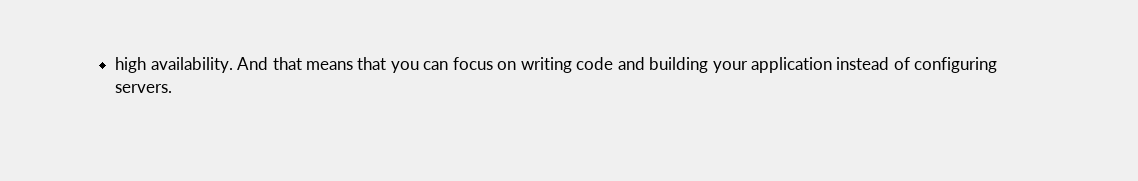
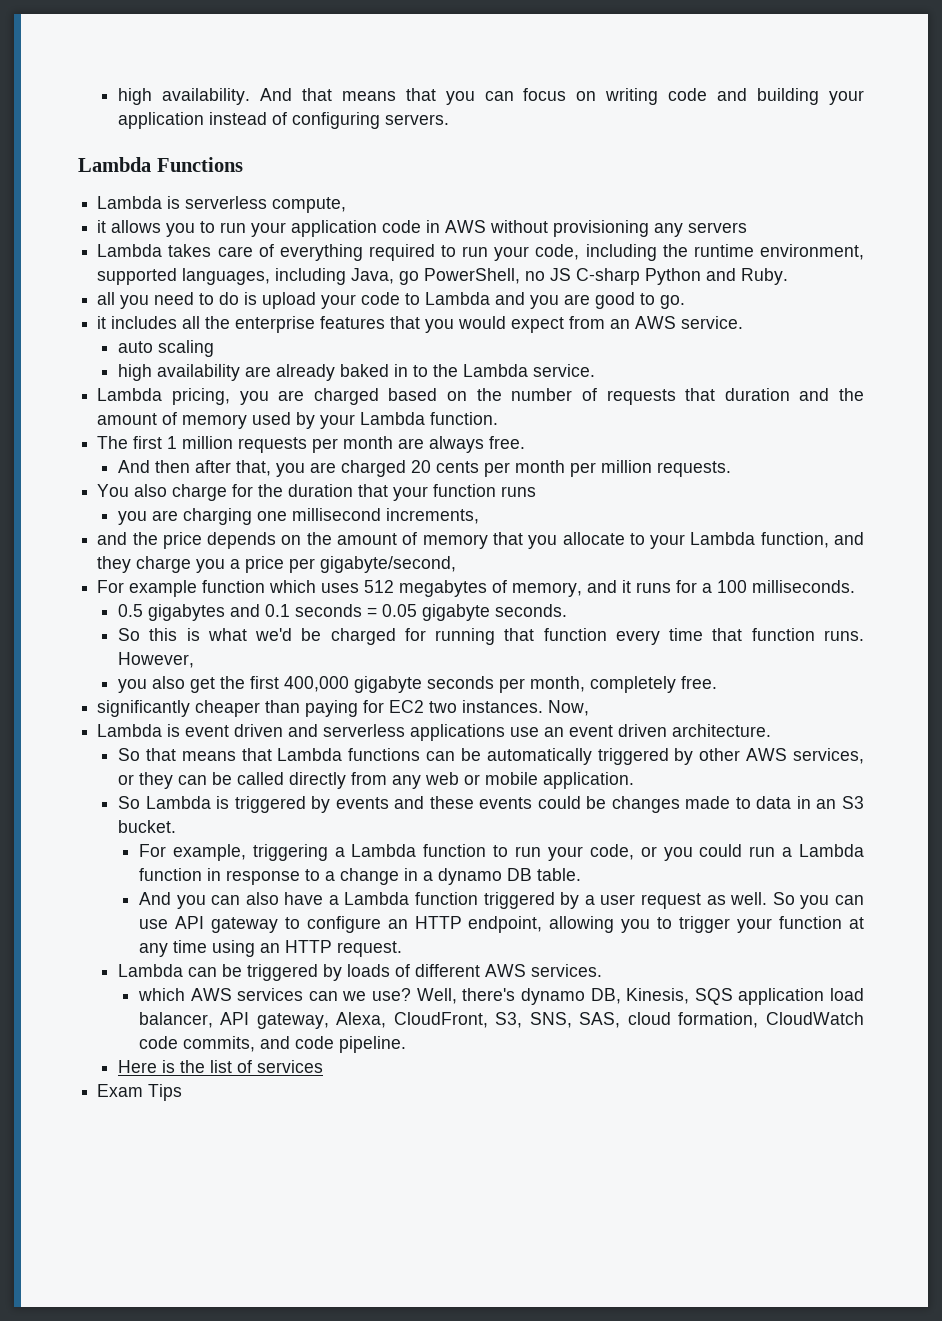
+ Lambda Functions
+ Lambda is serverless compute,
+ it allows you to run your application code in AWS without provisioning any servers
+ Lambda takes care of everything required to run your code, including the runtime environment, supported languages, including Java, go PowerShell, no JS C-sharp Python and Ruby.
+ all you need to do is upload your code to Lambda and you are good to go.
+ it includes all the enterprise features that you would expect from an AWS service.
+ auto scaling
+ high availability are already baked in to the Lambda service.
+ Lambda pricing, you are charged based on the number of requests that duration and the amount of memory used by your Lambda function.
+ The first 1 million requests per month are always free.
+ And then after that, you are charged 20 cents per month per million requests.
+ You also charge for the duration that your function runs
+ you are charging one millisecond increments,
+ and the price depends on the amount of memory that you allocate to your Lambda function, and they charge you a price per gigabyte/second,
+ For example function which uses 512 megabytes of memory, and it runs for a 100 milliseconds.
+ 0.5 gigabytes and 0.1 seconds = 0.05 gigabyte seconds.
+ So this is what we'd be charged for running that function every time that function runs. However,
+ you also get the first 400,000 gigabyte seconds per month, completely free.
+ significantly cheaper than paying for EC2 two instances. Now,
+ Lambda is event driven and serverless applications use an event driven architecture.
+ So that means that Lambda functions can be automatically triggered by other AWS services, or they can be called directly from any web or mobile application.
+ So Lambda is triggered by events and these events could be changes made to data in an S3 bucket.
+ For example, triggering a Lambda function to run your code, or you could run a Lambda function in response to a change in a dynamo DB table.
+ And you can also have a Lambda function triggered by a user request as well. So you can use API gateway to configure an HTTP endpoint, allowing you to trigger your function at any time using an HTTP request.
+ Lambda can be triggered by loads of different AWS services.
+ which AWS services can we use? Well, there's dynamo DB, Kinesis, SQS application load balancer, API gateway, Alexa, CloudFront, S3, SNS, SAS, cloud formation, CloudWatch code commits, and code pipeline.
+ Here is the list of services
+ Exam Tips

